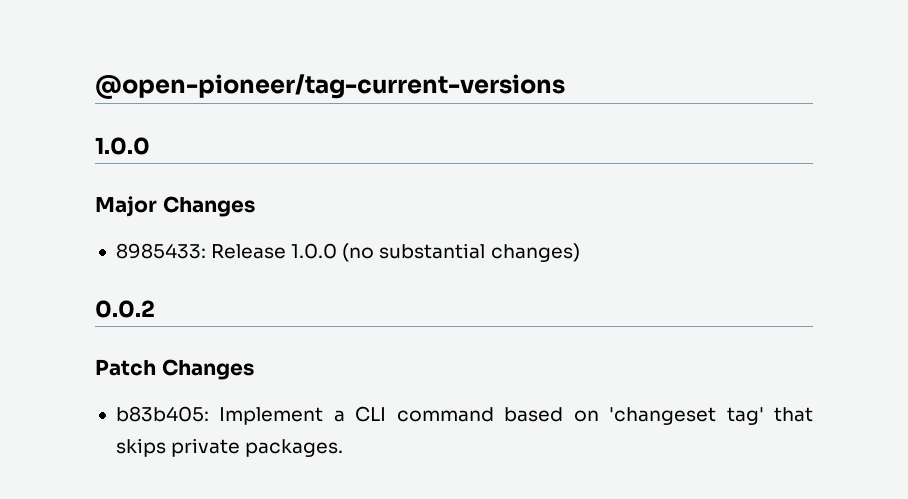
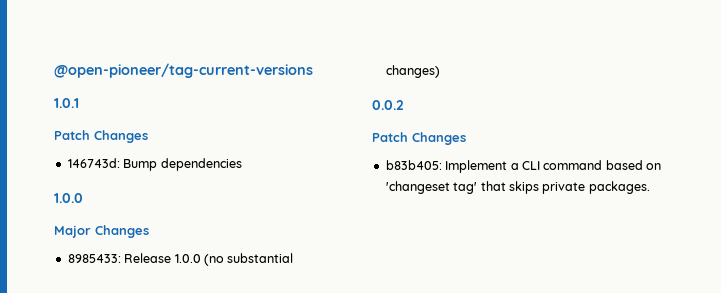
+ 1.0.1
+ Patch Changes
+ 146743d: Bump dependencies

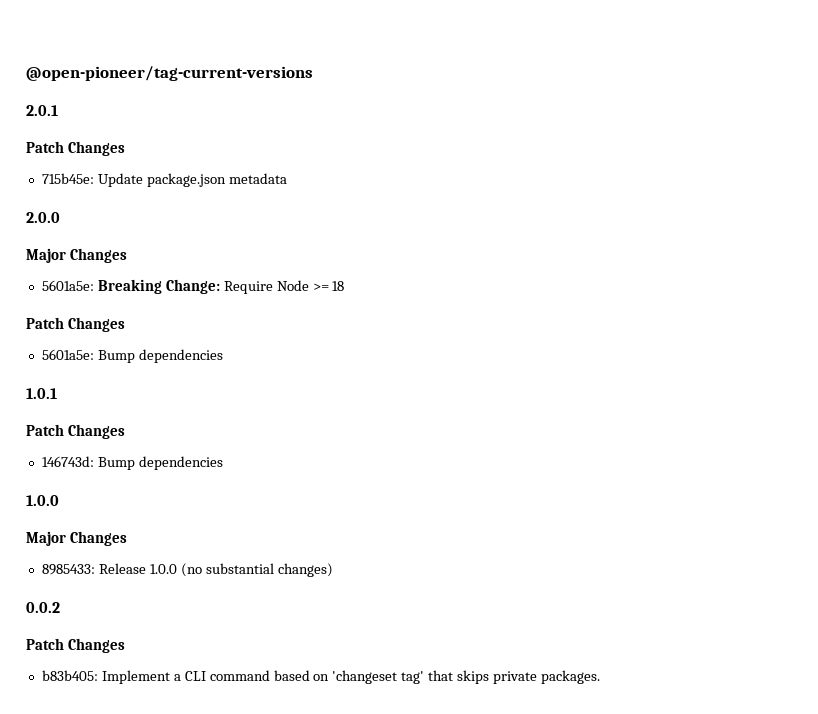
+ 2.0.1
+ Patch Changes
+ 715b45e: Update package.json metadata
+ 2.0.0
+ Major Changes
+ 5601a5e: Breaking Change: Require Node >= 18
+ Patch Changes
+ 5601a5e: Bump dependencies

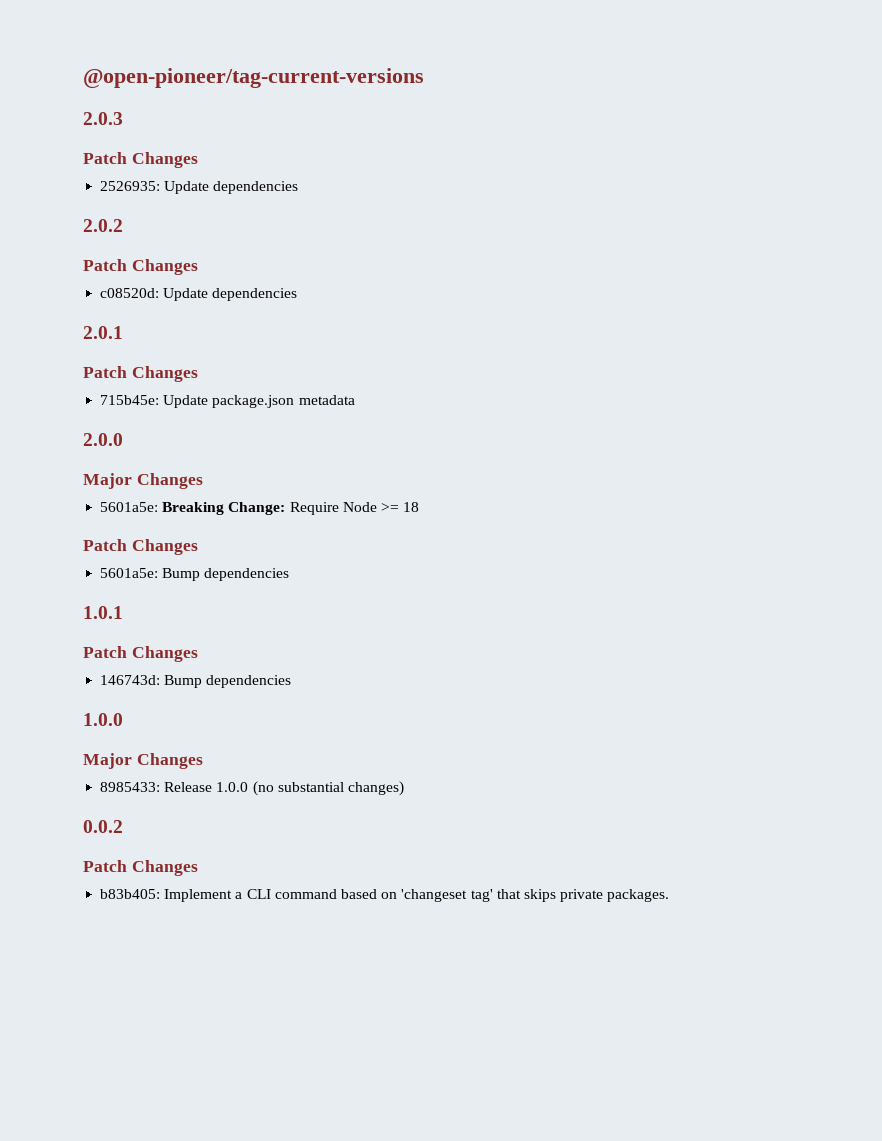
+ 2.0.3
+ Patch Changes
+ 2526935: Update dependencies
+ 2.0.2
+ Patch Changes
+ c08520d: Update dependencies

